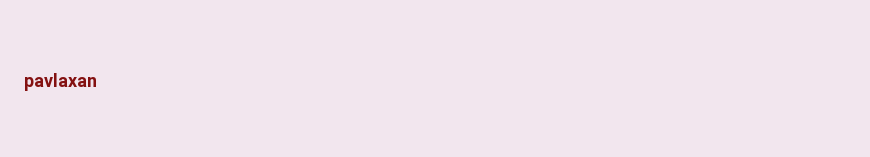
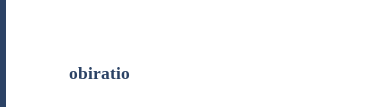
- pavlaxan
+ obiratio

